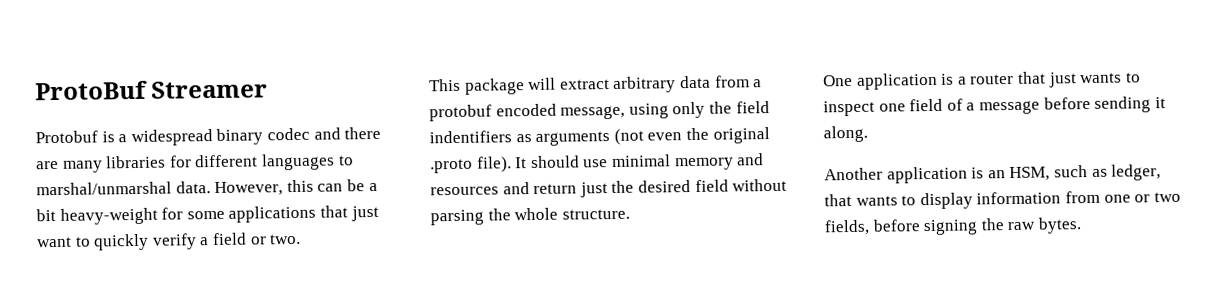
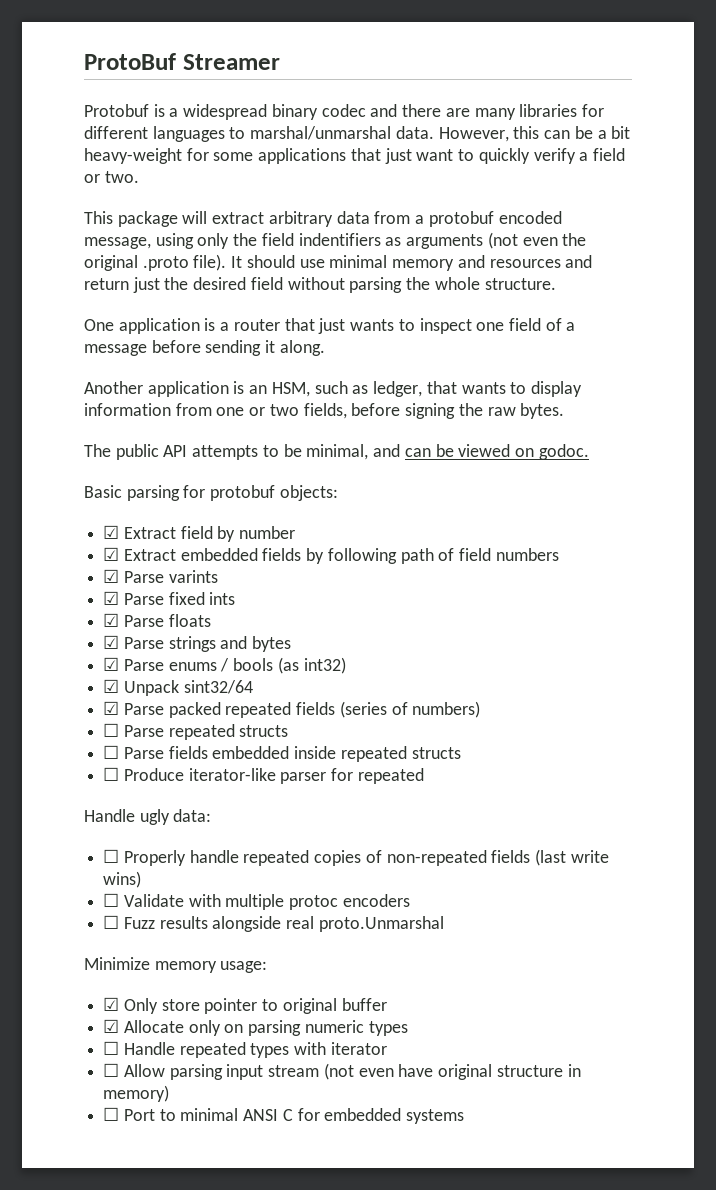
+ The public API attempts to be minimal, and can be viewed on godoc.
+ Basic parsing for protobuf objects:
+ ☑ Extract field by number
+ ☑ Extract embedded fields by following path of field numbers
+ ☑ Parse varints
+ ☑ Parse fixed ints
+ ☑ Parse floats
+ ☑ Parse strings and bytes
+ ☑ Parse enums / bools (as int32)
+ ☑ Unpack sint32/64
+ ☑ Parse packed repeated fields (series of numbers)
+ ☐ Parse repeated structs
+ ☐ Parse fields embedded inside repeated structs
+ ☐ Produce iterator-like parser for repeated
+ Handle ugly data:
+ ☐ Properly handle repeated copies of non-repeated fields (last write wins)
+ ☐ Validate with multiple protoc encoders
+ ☐ Fuzz results alongside real proto.Unmarshal
+ Minimize memory usage:
+ ☑ Only store pointer to original buffer
+ ☑ Allocate only on parsing numeric types
+ ☐ Handle repeated types with iterator
+ ☐ Allow parsing input stream (not even have original structure in memory)
+ ☐ Port to minimal ANSI C for embedded systems

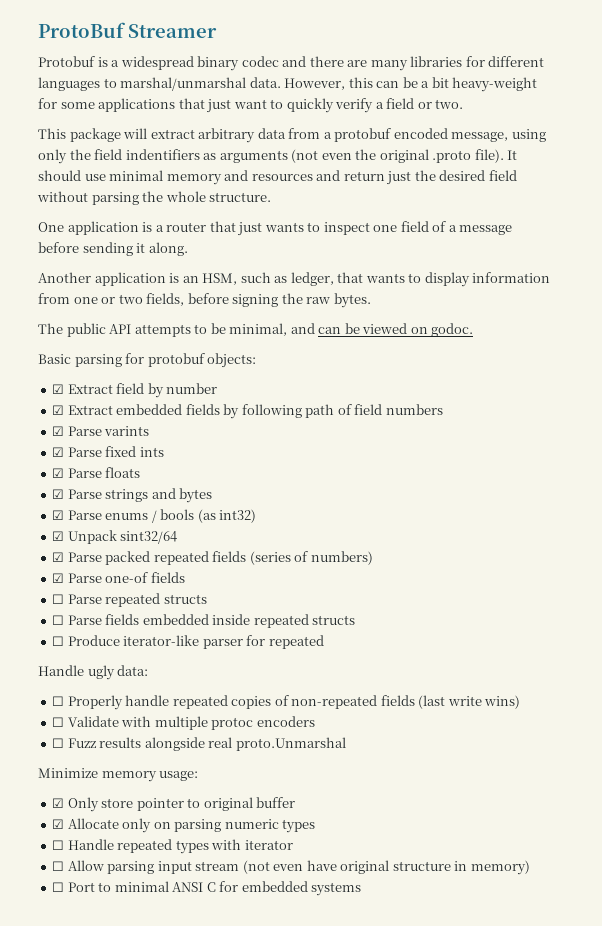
+ ☑ Parse one-of fields

